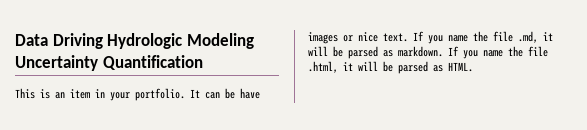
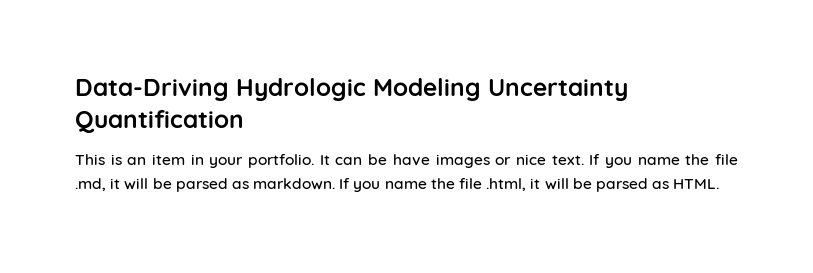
- Data Driving Hydrologic Modeling Uncertainty Quantification
+ Data-Driving Hydrologic Modeling Uncertainty Quantification

